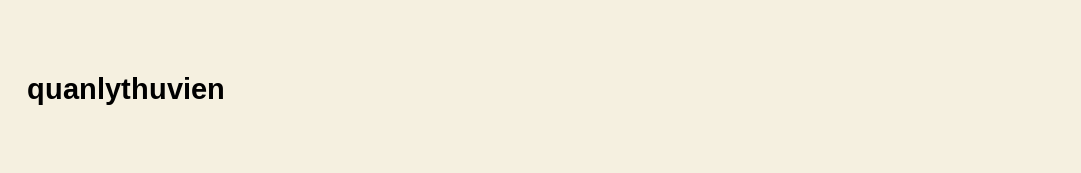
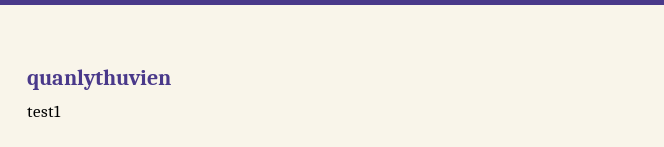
+ test1

